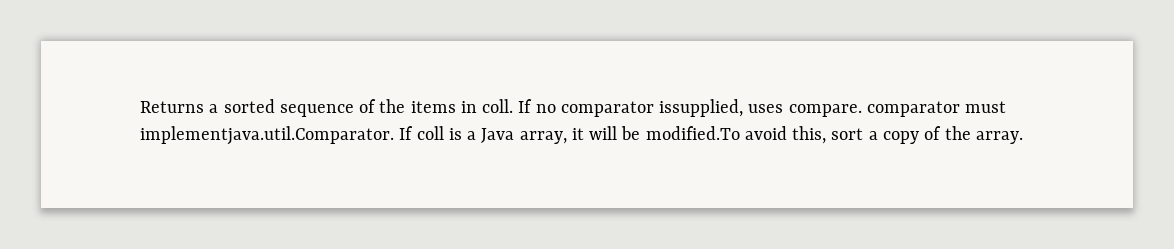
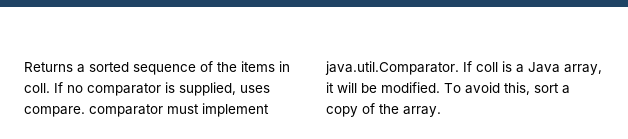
- If no comparator issupplied, uses compare. comparator must implementjava.util.Comparator. If coll is a Java array, it will be modified.To avoid this, sort a copy of the array.
+ If no comparator is supplied, uses compare. comparator must implement java.util.Comparator. If coll is a Java array, it will be modified. To avoid this, sort a copy of the array.

